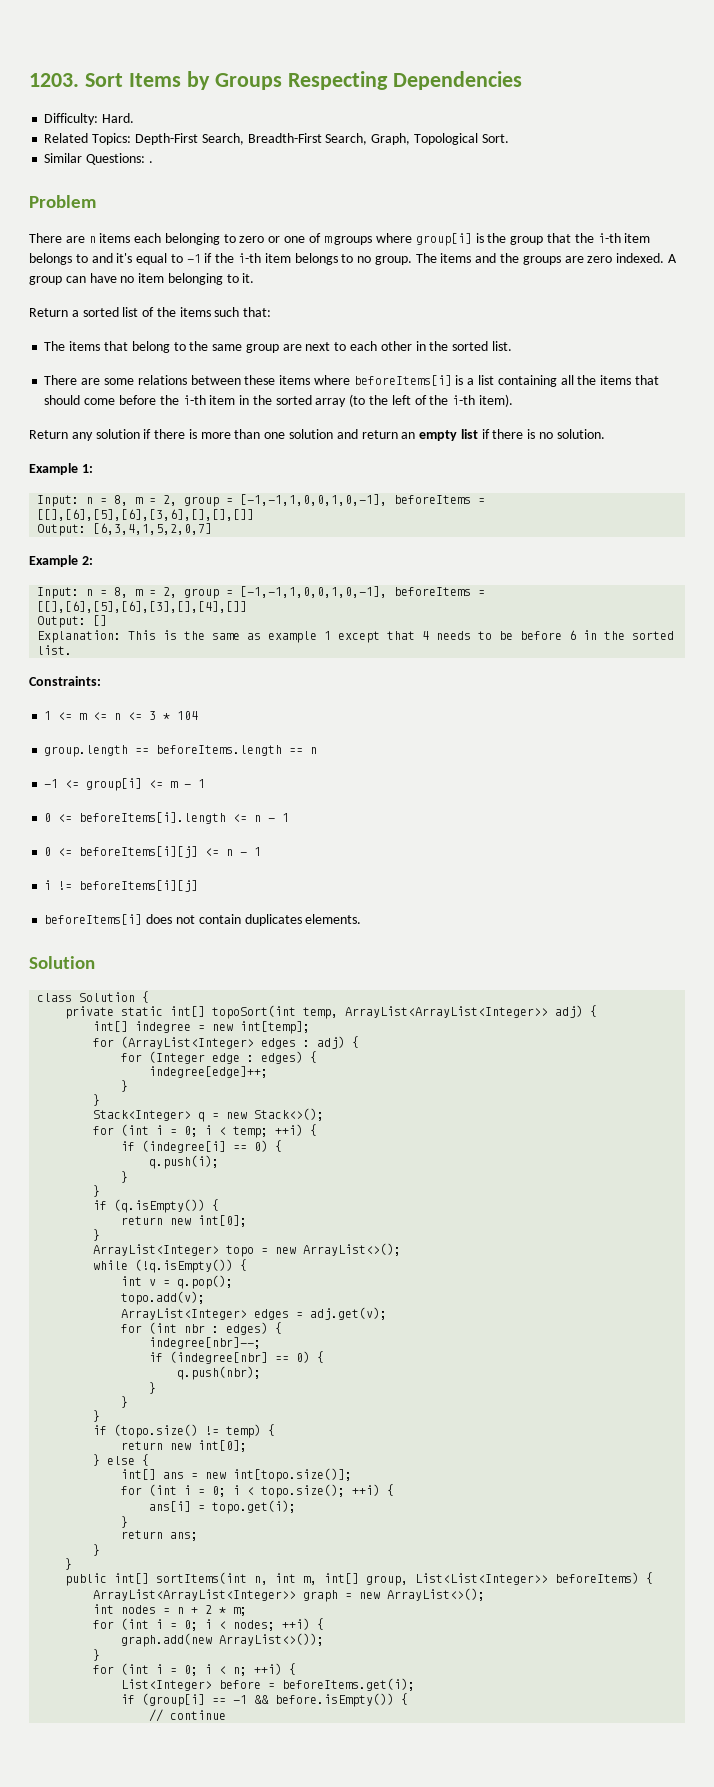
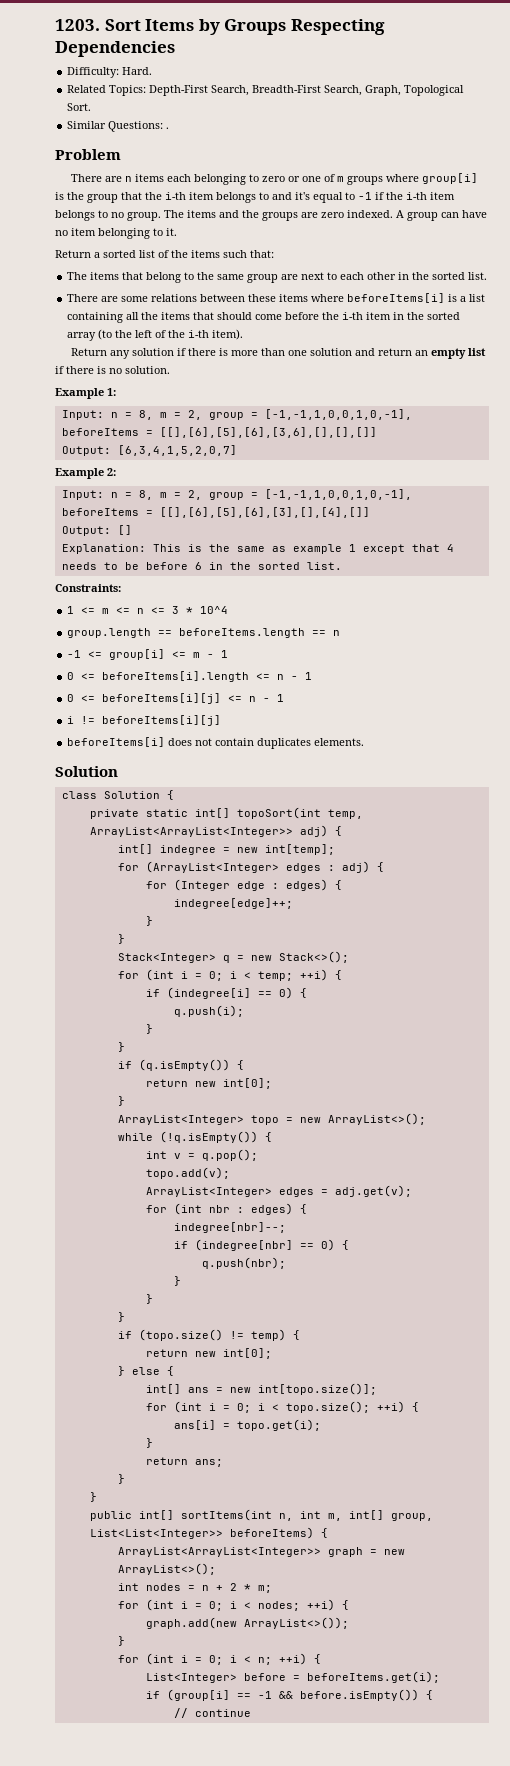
- 1 <= m <= n <= 3 * 104
+ 1 <= m <= n <= 3 * 10^4

